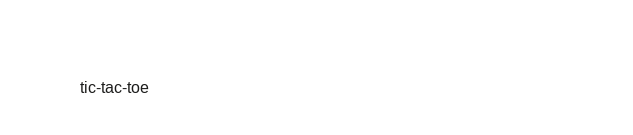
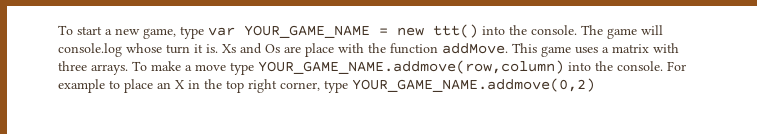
- tic-tac-toe
+ To start a new game, type var YOUR_GAME_NAME = new ttt() into the console. The game will console.log whose turn it is. Xs and Os are place with the function addMove. This game uses a matrix with three arrays. To make a move type YOUR_GAME_NAME.addmove(row,column) into the console. For example to place an X in the top right corner, type YOUR_GAME_NAME.addmove(0,2)

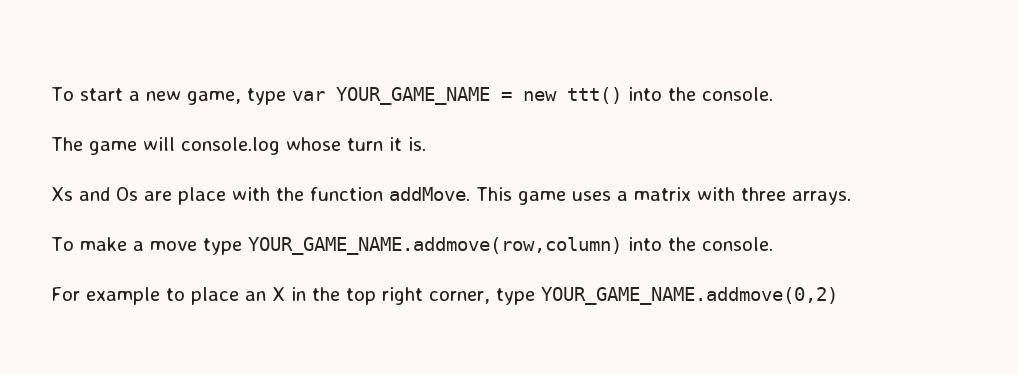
- To start a new game, type var YOUR_GAME_NAME = new ttt() into the console. The game will console.log whose turn it is. Xs and Os are place with the function addMove.
+ To start a new game, type var YOUR_GAME_NAME = new ttt() into the console.
+ The game will console.log whose turn it is.
+ Xs and Os are place with the function addMove.
- This game uses a matrix with three arrays. To make a move type YOUR_GAME_NAME.addmove(row,column) into the console. For example to place an X in the top right corner, type YOUR_GAME_NAME.addmove(0,2)
+ This game uses a matrix with three arrays.
+ To make a move type YOUR_GAME_NAME.addmove(row,column) into the console.
+ For example to place an X in the top right corner, type YOUR_GAME_NAME.addmove(0,2)

